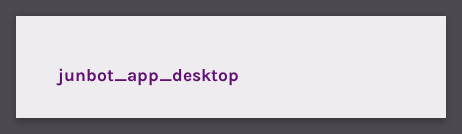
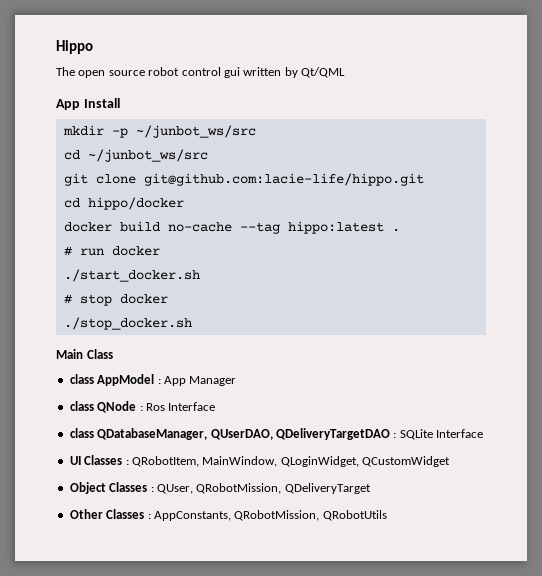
- junbot_app_desktop
+ Hippo
+ The open source robot control gui written by Qt/QML
+ App Install
+ mkdir -p ~/junbot_ws/src
+ cd ~/junbot_ws/src
+ git clone git@github.com:lacie-life/hippo.git
+ cd hippo/docker
+ docker build no-cache --tag hippo:latest .
+ # run docker
+ ./start_docker.sh
+ # stop docker
+ ./stop_docker.sh
+ Main Class
+ class AppModel : App Manager
+ class QNode : Ros Interface
+ class QDatabaseManager, QUserDAO, QDeliveryTargetDAO : SQLite Interface
+ UI Classes : QRobotItem, MainWindow, QLoginWidget, QCustomWidget
+ Object Classes : QUser, QRobotMission, QDeliveryTarget
+ Other Classes : AppConstants, QRobotMission, QRobotUtils

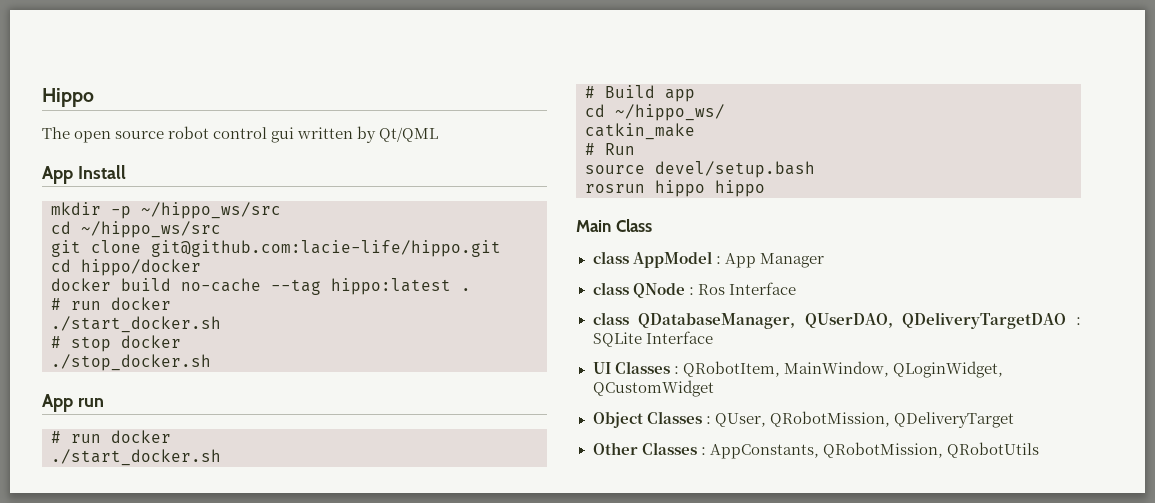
- mkdir -p ~/junbot_ws/src
- cd ~/junbot_ws/src
+ mkdir -p ~/hippo_ws/src
+ cd ~/hippo_ws/src
+ App run
+ # run docker
+ ./start_docker.sh
+ # Build app
+ cd ~/hippo_ws/
+ catkin_make
+ # Run
+ source devel/setup.bash
+ rosrun hippo hippo

